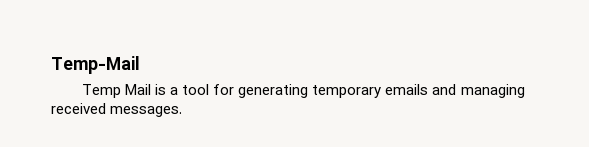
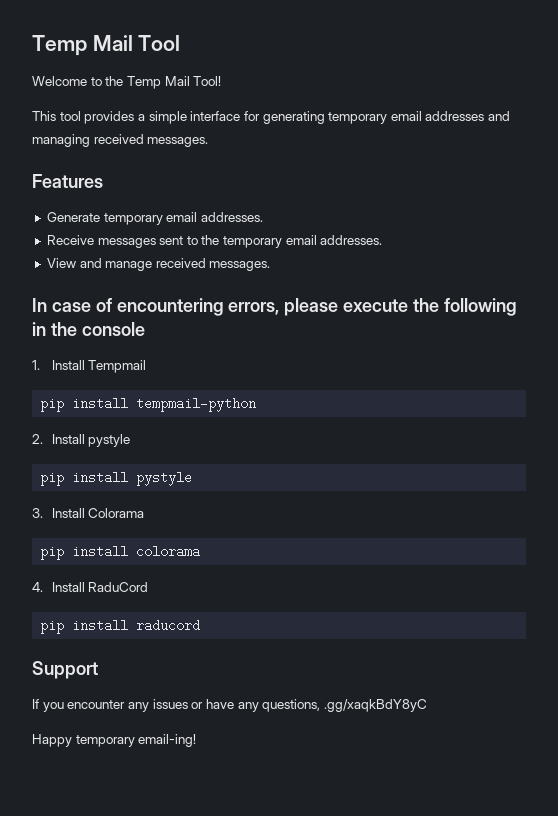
- Temp-Mail
- Temp Mail is a tool for generating temporary emails and managing received messages.
+ Temp Mail Tool
+ Welcome to the Temp Mail Tool!
+ This tool provides a simple interface for generating temporary email addresses and managing received messages.
+ Features
+ Generate temporary email addresses.
+ Receive messages sent to the temporary email addresses.
+ View and manage received messages.
+ In case of encountering errors, please execute the following in the console
+ 1. Install Tempmail
+ pip install tempmail-python
+ 2. Install pystyle
+ pip install pystyle
+ 3. Install Colorama
+ pip install colorama
+ 4. Install RaduCord
+ pip install raducord
+ Support
+ If you encounter any issues or have any questions, .gg/xaqkBdY8yC
+ Happy temporary email-ing!

